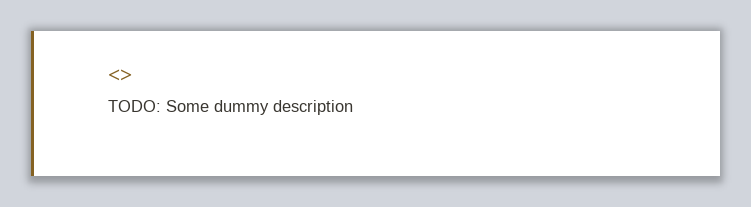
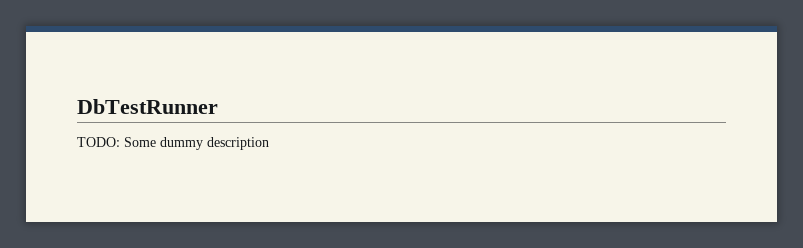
- <>
+ DbTestRunner

